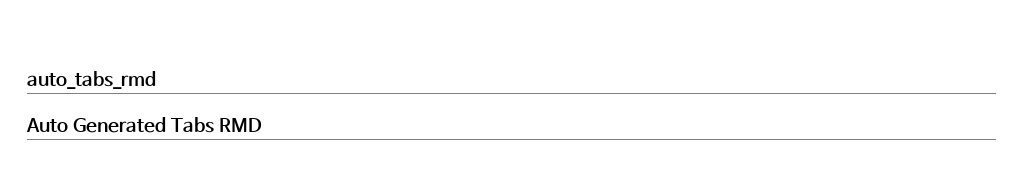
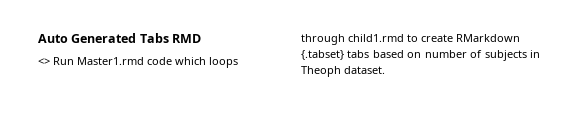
- auto_tabs_rmd
+ <> Run Master1.rmd code which loops through child1.rmd to create RMarkdown {.tabset} tabs based on number of subjects in Theoph dataset.

